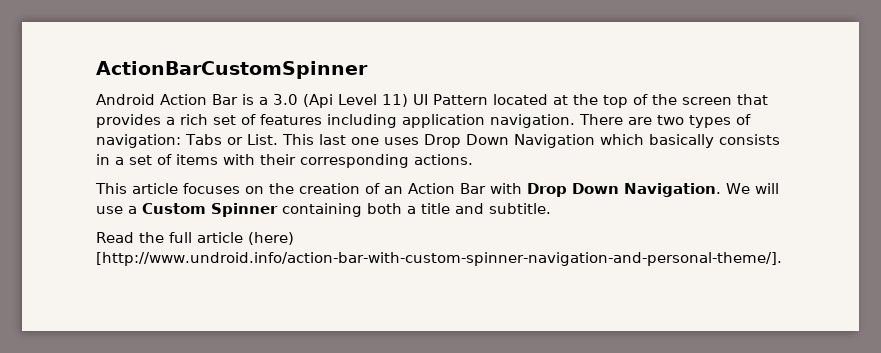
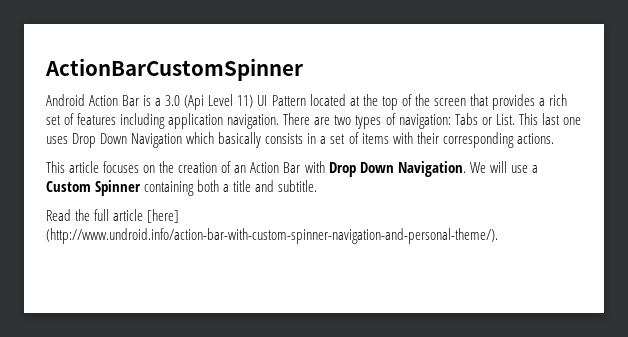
- Read the full article (here) [http://www.undroid.info/action-bar-with-custom-spinner-navigation-and-personal-theme/].
+ Read the full article [here] (http://www.undroid.info/action-bar-with-custom-spinner-navigation-and-personal-theme/).

